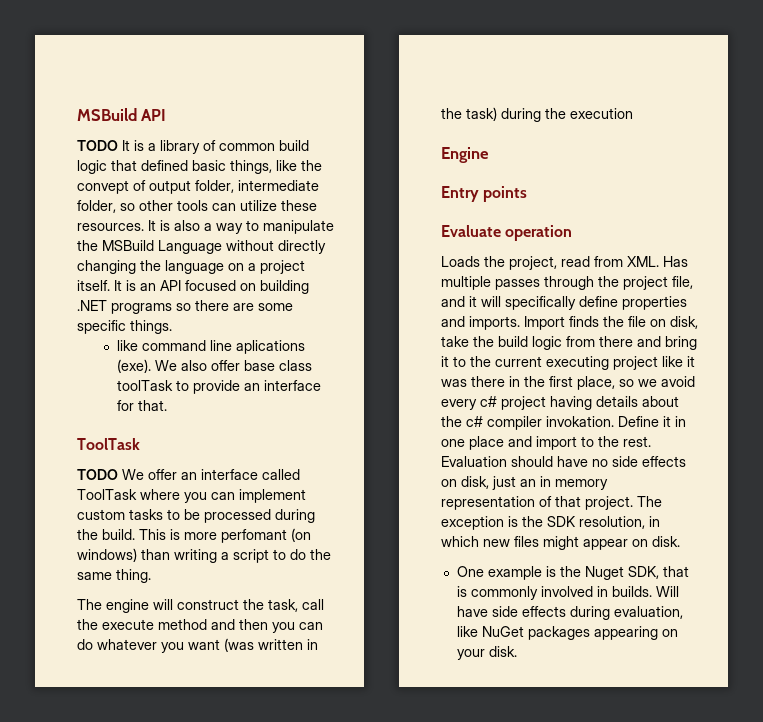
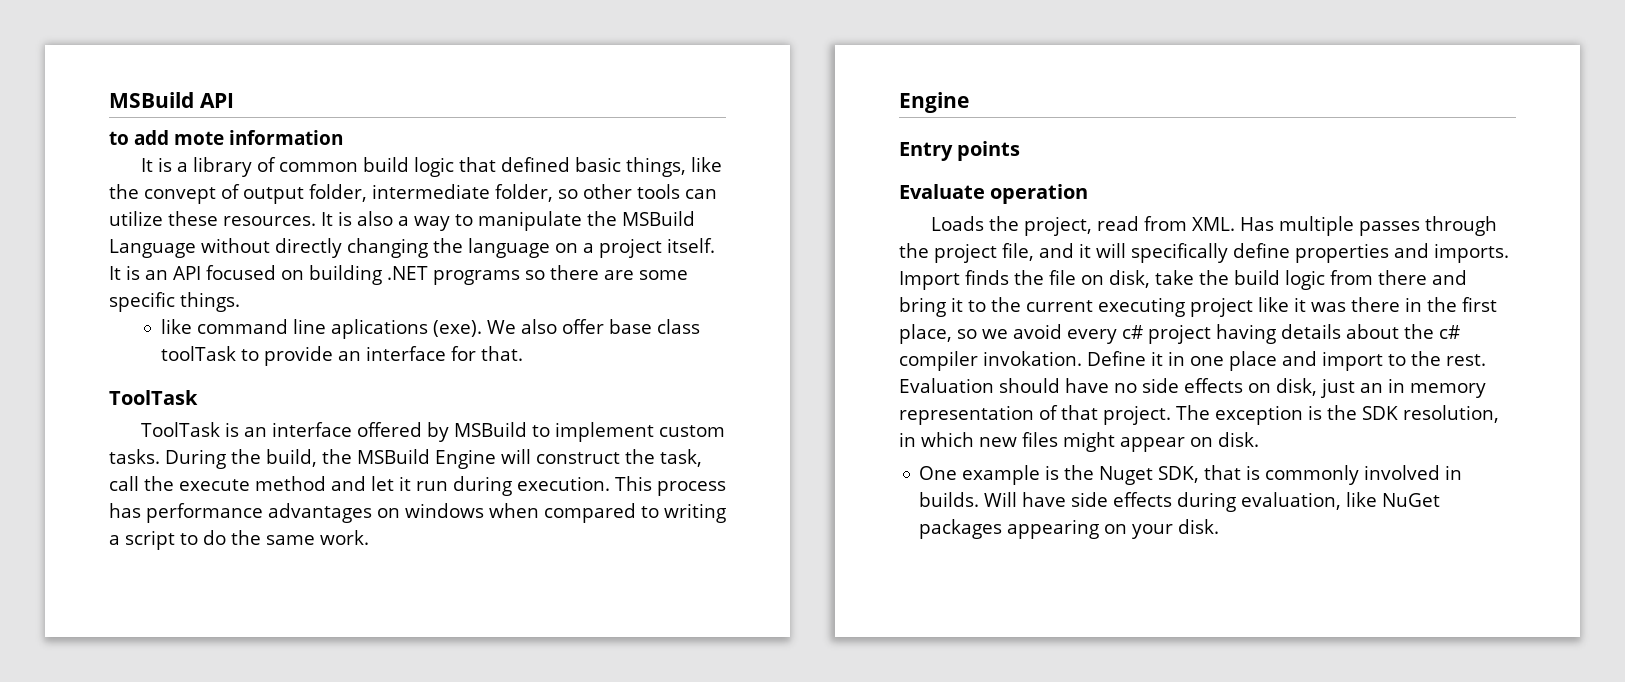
- TODO It is a library of common build logic that defined basic things, like the convept of output folder, intermediate folder, so other tools can utilize these resources.
+ to add mote information
+ It is a library of common build logic that defined basic things, like the convept of output folder, intermediate folder, so other tools can utilize these resources.
- TODO We offer an interface called ToolTask where you can implement custom tasks to be processed during the build. This is more perfomant (on windows) than writing a script to do the same thing.
- The engine will construct the task, call the execute method and then you can do whatever you want (was written in the task) during the execution
+ ToolTask is an interface offered by MSBuild to implement custom tasks. During the build, the MSBuild Engine will construct the task, call the execute method and let it run during execution. This process has performance advantages on windows when compared to writing a script to do the same work.

